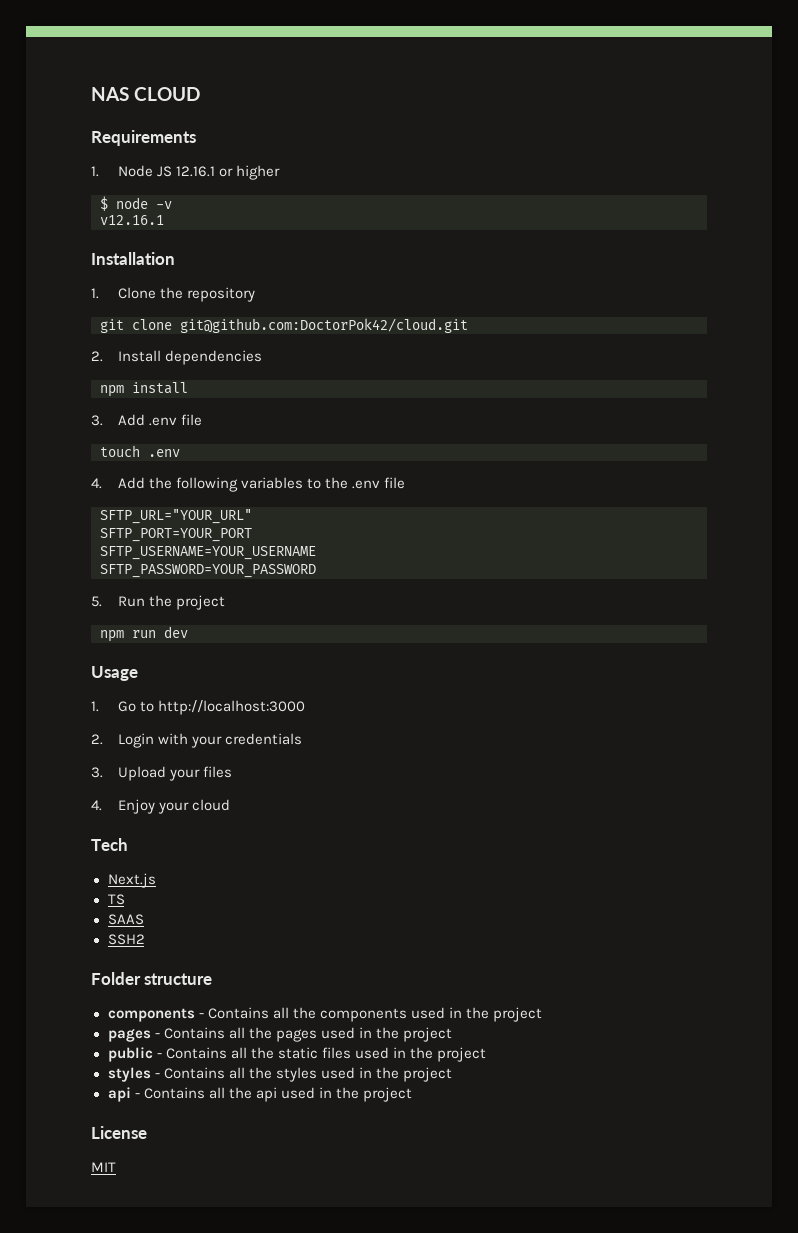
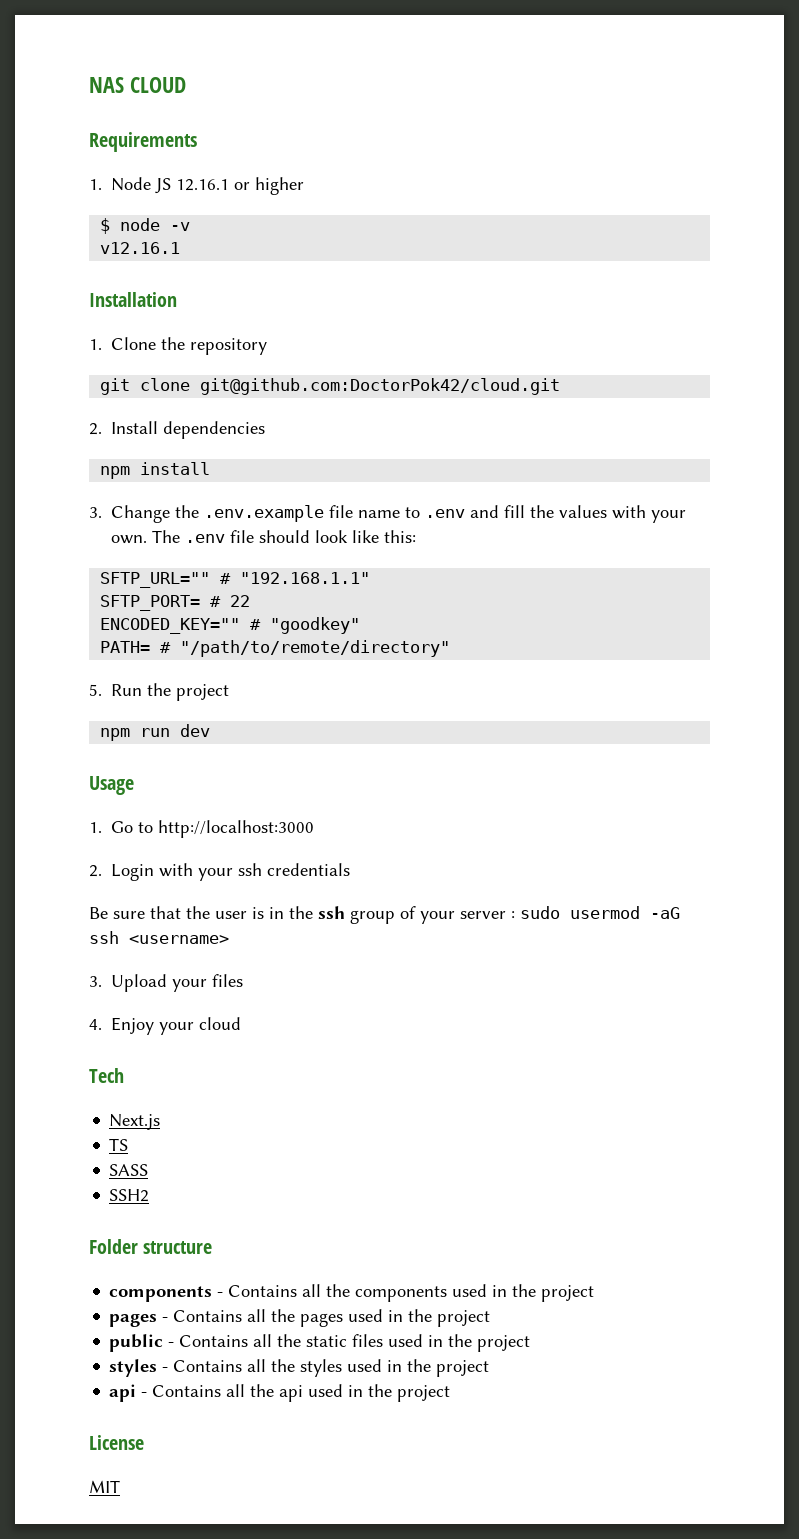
- 3. Add .env file
- touch .env
- 4. Add the following variables to the .env file
- SFTP_URL="YOUR_URL"
- SFTP_PORT=YOUR_PORT
- SFTP_USERNAME=YOUR_USERNAME
- SFTP_PASSWORD=YOUR_PASSWORD
+ 3. Change the .env.example file name to .env and fill the values with your own. The .env file should look like this:
+ SFTP_URL="" # "192.168.1.1"
+ SFTP_PORT= # 22
+ ENCODED_KEY="" # "goodkey"
+ PATH= # "/path/to/remote/directory"
- 2. Login with your credentials
+ 2. Login with your ssh credentials
+ Be sure that the user is in the ssh group of your server : sudo usermod -aG ssh <username>
- SAAS
+ SASS

